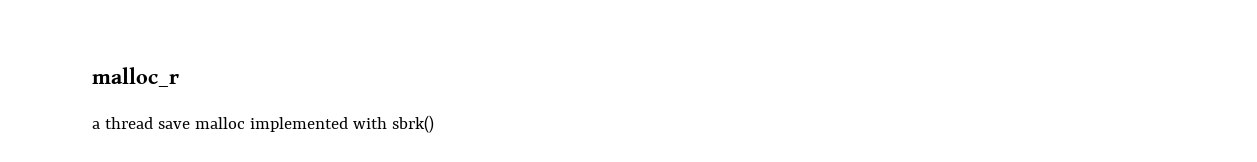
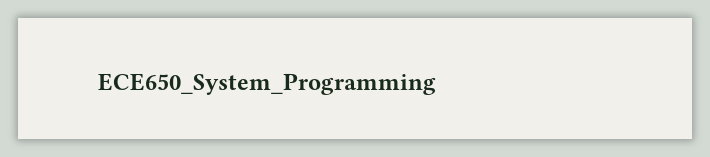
- malloc_r
- a thread save malloc implemented with sbrk()
+ ECE650_System_Programming

